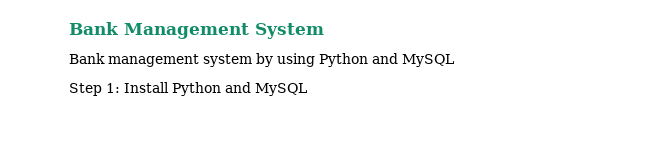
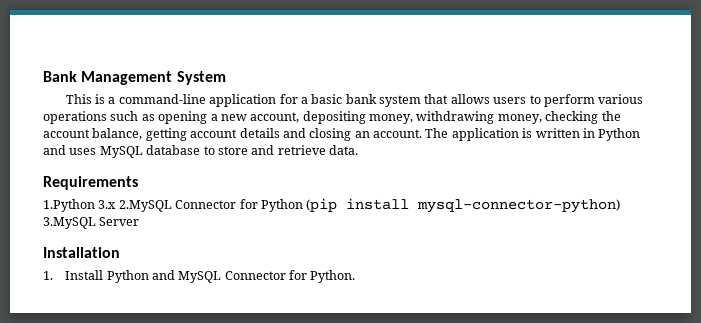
- Bank management system by using Python and MySQL
- Step 1: Install Python and MySQL
+ This is a command-line application for a basic bank system that allows users to perform various operations such as opening a new account, depositing money, withdrawing money, checking the account balance, getting account details and closing an account. The application is written in Python and uses MySQL database to store and retrieve data.
+ Requirements
+ 1.Python 3.x 2.MySQL Connector for Python (pip install mysql-connector-python) 3.MySQL Server
+ Installation
+ 1. Install Python and MySQL Connector for Python.

